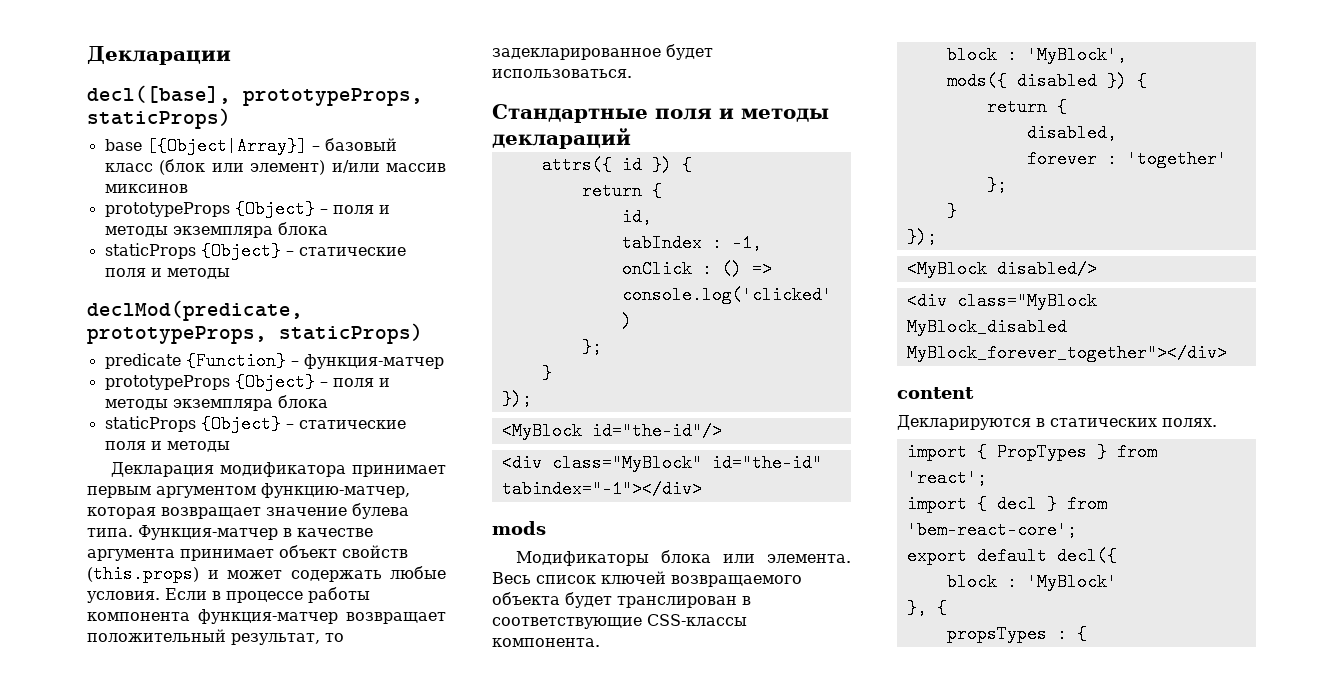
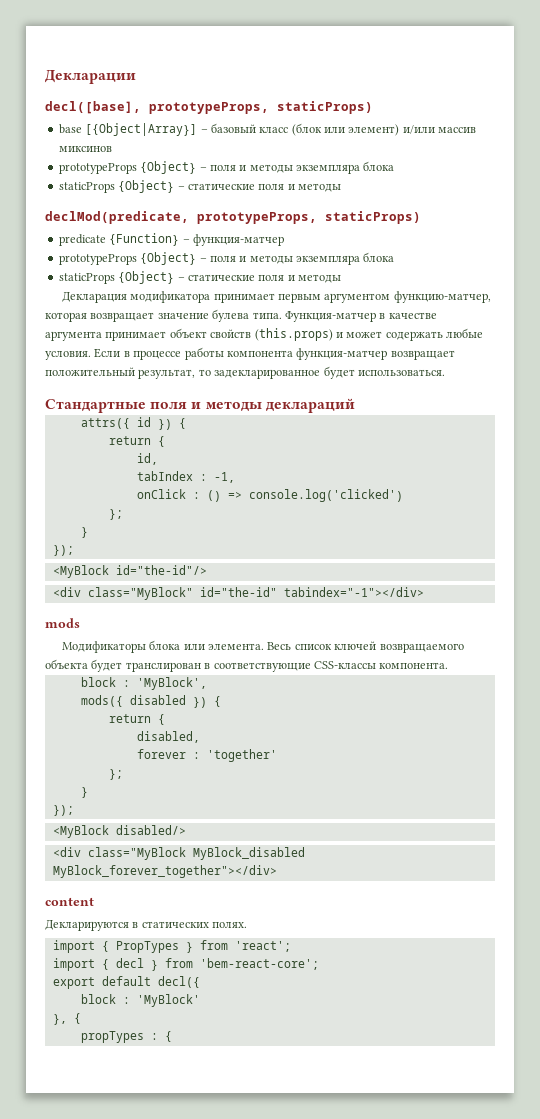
- propsTypes : {
+ propTypes : {

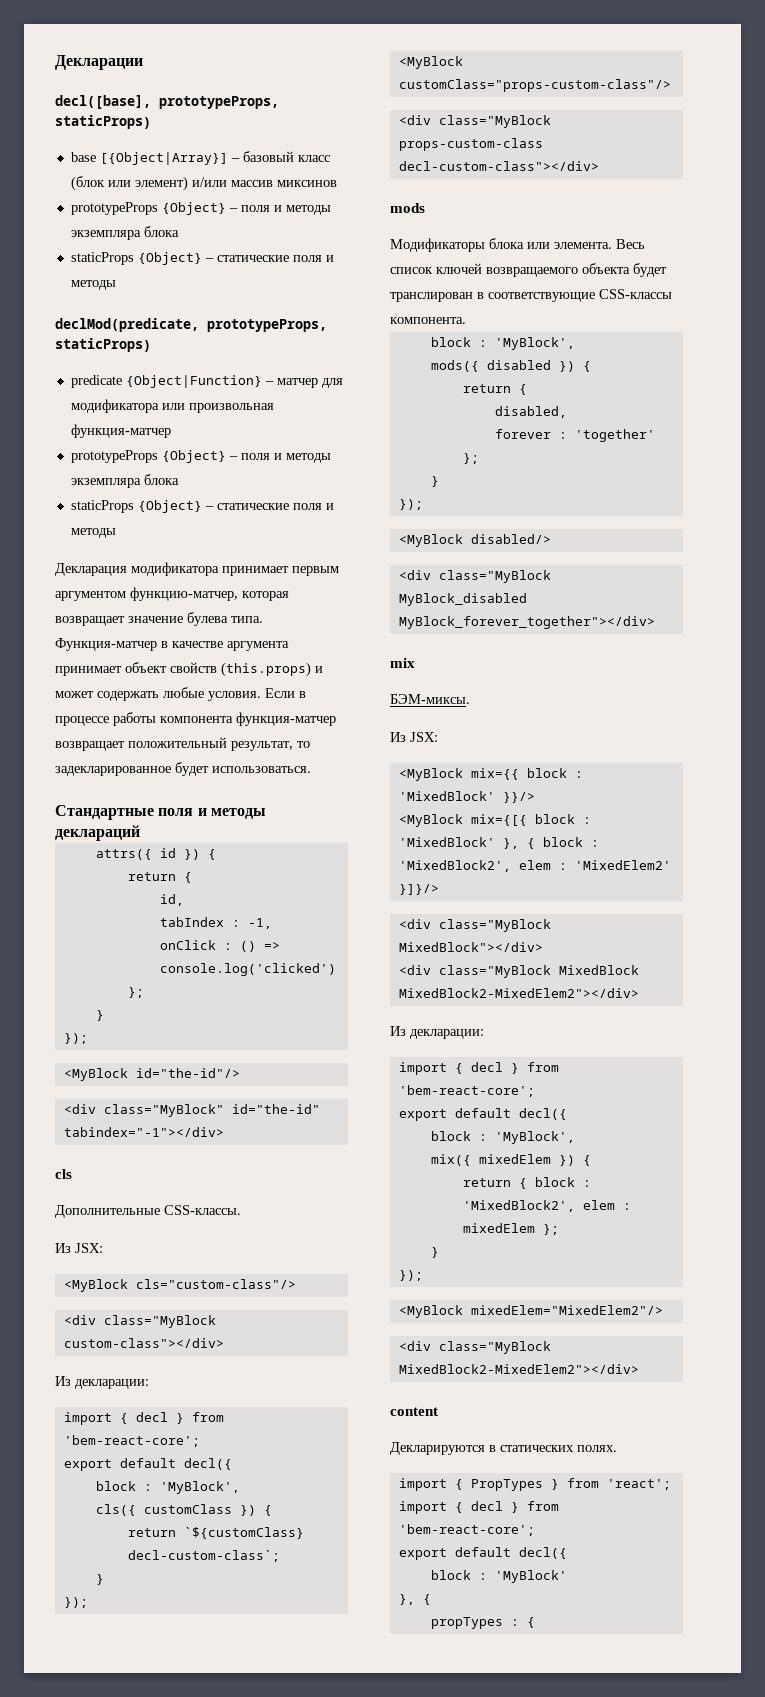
- predicate {Function} – функция-матчер
+ predicate {Object|Function} – матчер для модификатора или произвольная функция-матчер
+ cls
+ Дополнительные CSS-классы.
+ Из JSX:
+ <MyBlock cls="custom-class"/>
+ <div class="MyBlock custom-class"></div>
+ Из декларации:
+ import { decl } from 'bem-react-core';
+ export default decl({
+ block : 'MyBlock',
+ cls({ customClass }) {
+ return `${customClass} decl-custom-class`;
+ }
+ });
+ <MyBlock customClass="props-custom-class"/>
+ <div class="MyBlock props-custom-class decl-custom-class"></div>
+ mix
+ БЭМ-миксы.
+ Из JSX:
+ <MyBlock mix={{ block : 'MixedBlock' }}/>
+ <MyBlock mix={[{ block : 'MixedBlock' }, { block : 'MixedBlock2', elem : 'MixedElem2' }]}/>
+ <div class="MyBlock MixedBlock"></div>
+ <div class="MyBlock MixedBlock MixedBlock2-MixedElem2"></div>
+ Из декларации:
+ import { decl } from 'bem-react-core';
+ export default decl({
+ block : 'MyBlock',
+ mix({ mixedElem }) {
+ return { block : 'MixedBlock2', elem : mixedElem };
+ }
+ });
+ <MyBlock mixedElem="MixedElem2"/>
+ <div class="MyBlock MixedBlock2-MixedElem2"></div>

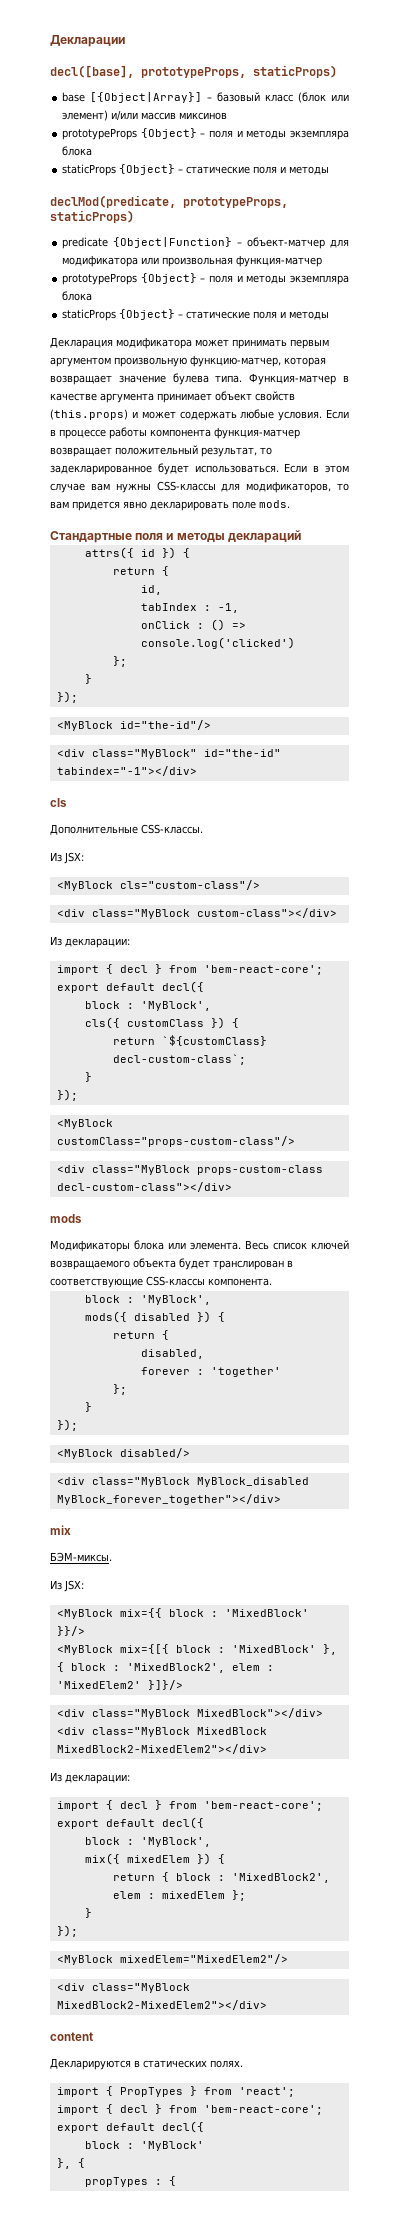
- predicate {Object|Function} – матчер для модификатора или произвольная функция-матчер
+ predicate {Object|Function} – объект-матчер для модификатора или произвольная функция-матчер
- Декларация модификатора принимает первым аргументом функцию-матчер, которая возвращает значение булева типа.
+ Декларация модификатора может принимать первым аргументом произвольную функцию-матчер, которая возвращает значение булева типа.
+ Если в этом случае вам нужны CSS-классы для модификаторов, то вам придется явно декларировать поле mods.

